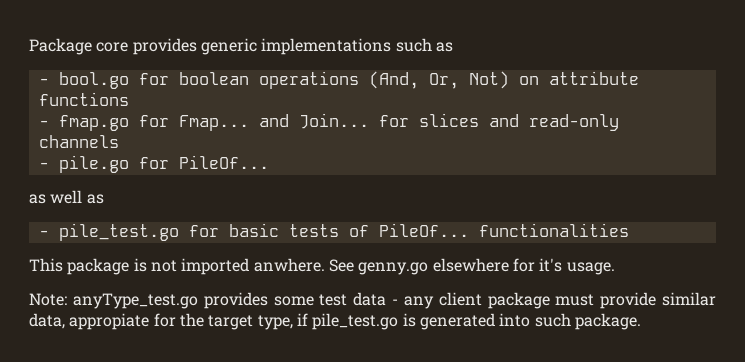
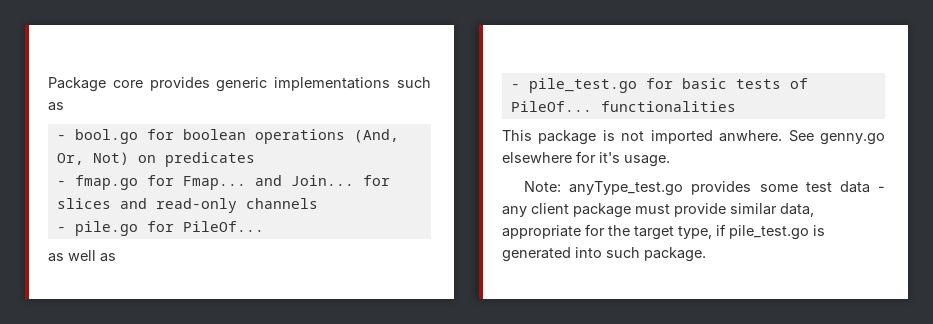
- - bool.go for boolean operations (And, Or, Not) on attribute functions
+ - bool.go for boolean operations (And, Or, Not) on predicates
- Note: anyType_test.go provides some test data - any client package must provide similar data, appropiate for the target type, if pile_test.go is generated into such package.
+ Note: anyType_test.go provides some test data - any client package must provide similar data, appropriate for the target type, if pile_test.go is generated into such package.

